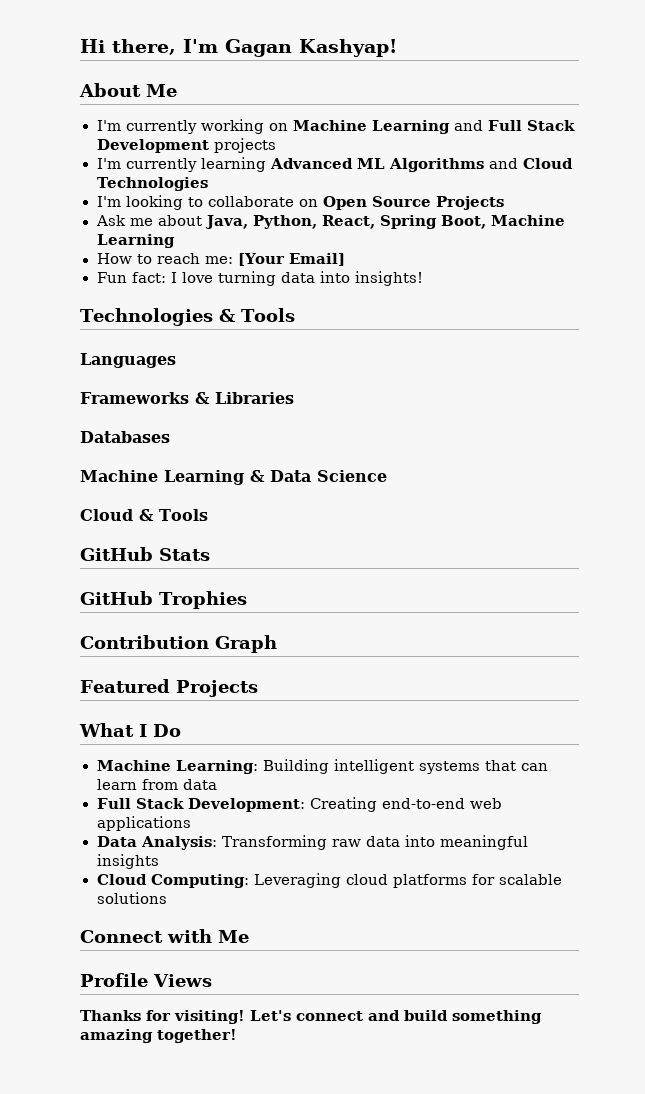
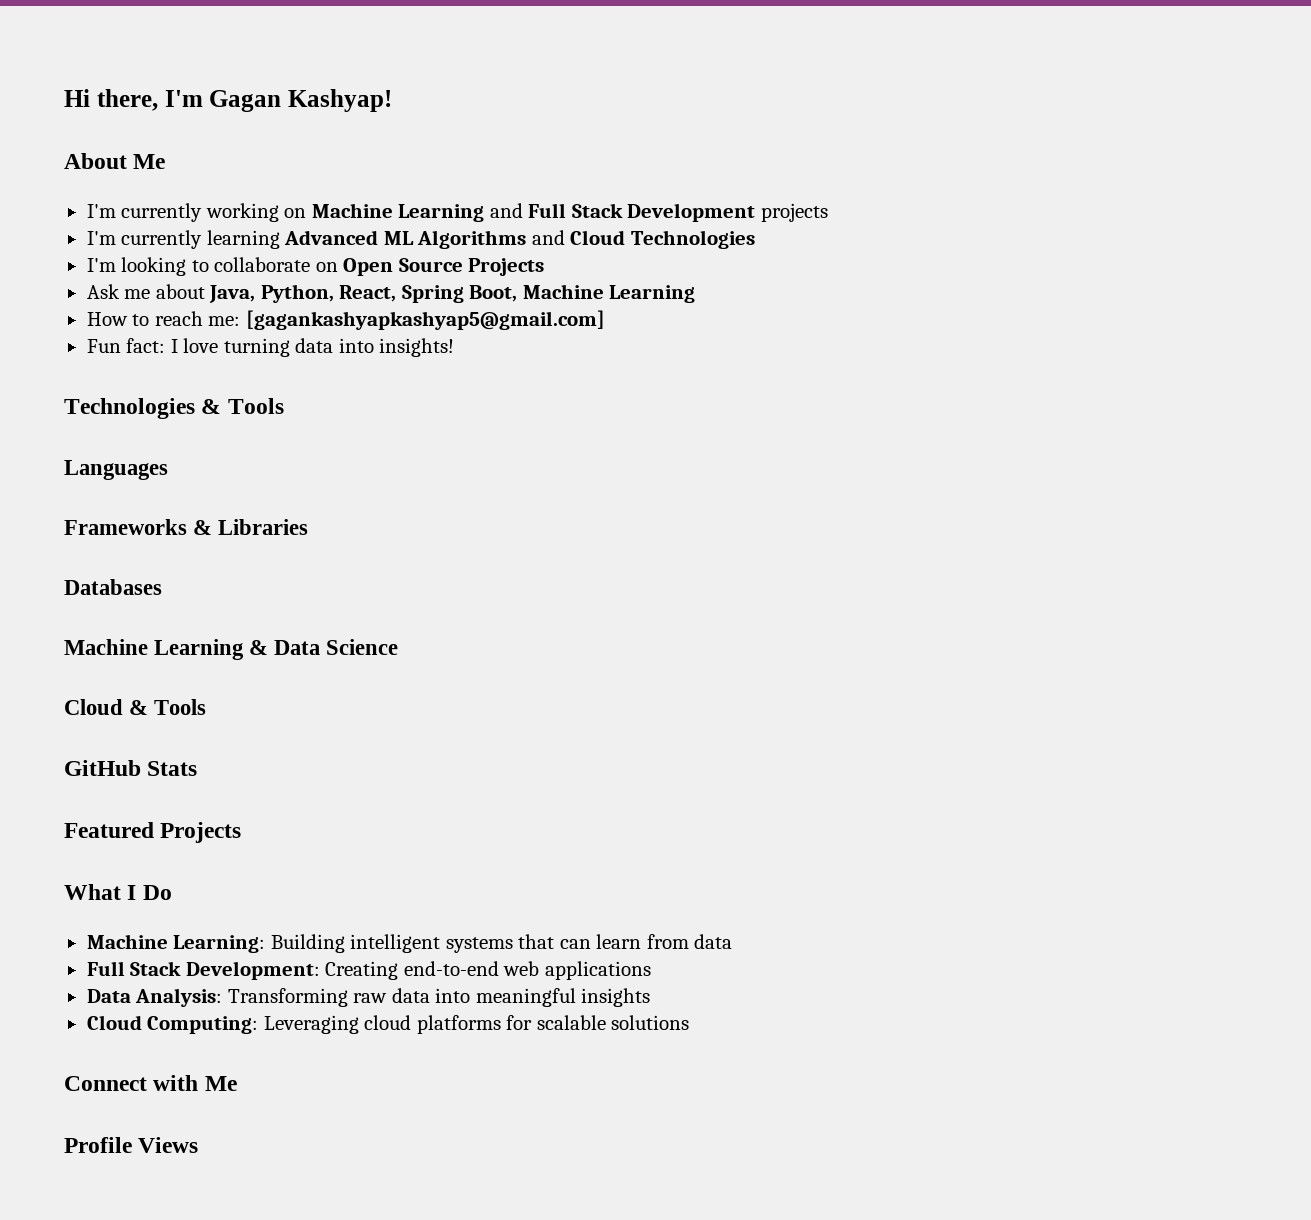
- How to reach me: [Your Email]
+ How to reach me: [gagankashyapkashyap5@gmail.com]
- GitHub Trophies
- Contribution Graph
- Thanks for visiting! Let's connect and build something amazing together!

